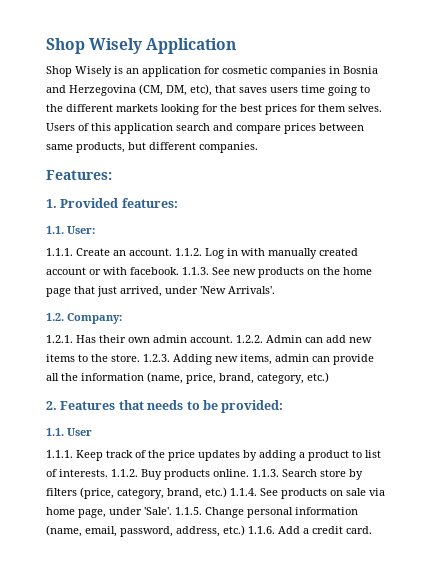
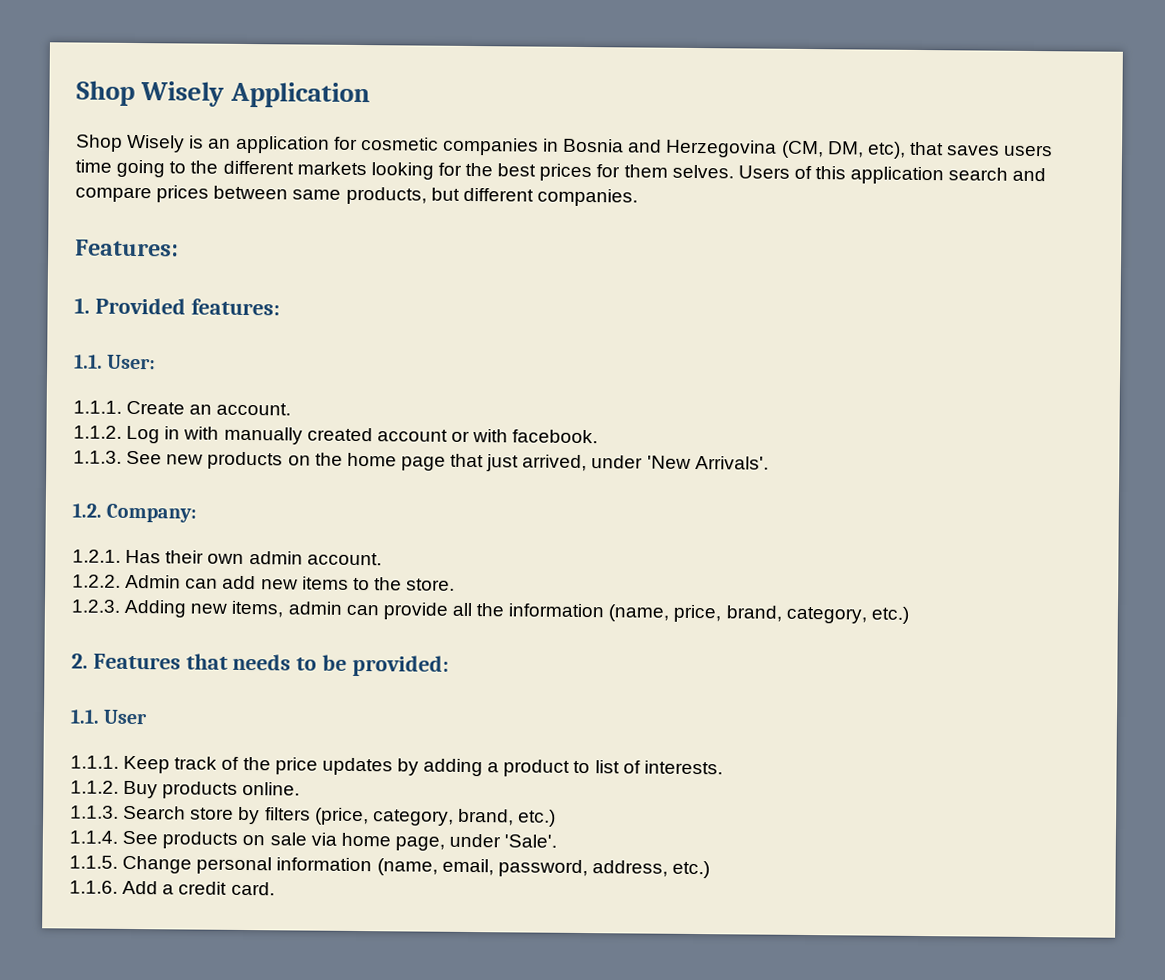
- 1.1.1. Create an account. 1.1.2. Log in with manually created account or with facebook. 1.1.3. See new products on the home page that just arrived, under 'New Arrivals'.
+ 1.1.1. Create an account.
+ 1.1.2. Log in with manually created account or with facebook.
+ 1.1.3. See new products on the home page that just arrived, under 'New Arrivals'.
- 1.2.1. Has their own admin account. 1.2.2. Admin can add new items to the store. 1.2.3. Adding new items, admin can provide all the information (name, price, brand, category, etc.)
+ 1.2.1. Has their own admin account.
+ 1.2.2. Admin can add new items to the store.
+ 1.2.3. Adding new items, admin can provide all the information (name, price, brand, category, etc.)
- 1.1.1. Keep track of the price updates by adding a product to list of interests. 1.1.2. Buy products online. 1.1.3. Search store by filters (price, category, brand, etc.) 1.1.4. See products on sale via home page, under 'Sale'. 1.1.5. Change personal information (name, email, password, address, etc.) 1.1.6. Add a credit card.
+ 1.1.1. Keep track of the price updates by adding a product to list of interests.
+ 1.1.2. Buy products online.
+ 1.1.3. Search store by filters (price, category, brand, etc.)
+ 1.1.4. See products on sale via home page, under 'Sale'.
+ 1.1.5. Change personal information (name, email, password, address, etc.)
+ 1.1.6. Add a credit card.

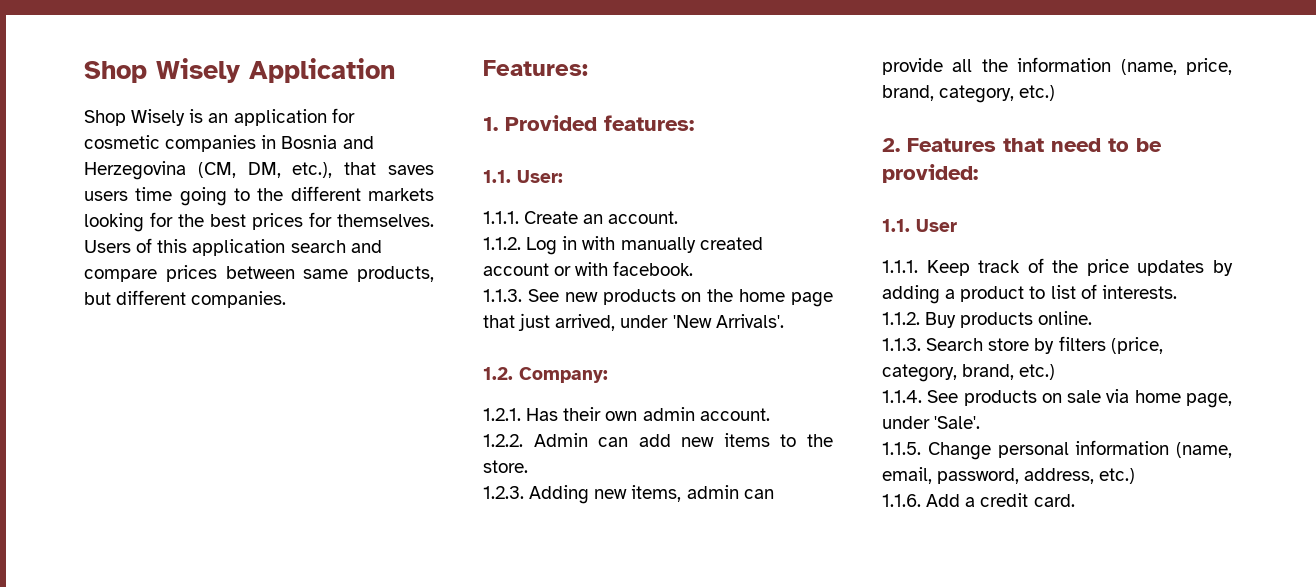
- Shop Wisely is an application for cosmetic companies in Bosnia and Herzegovina (CM, DM, etc), that saves users time going to the different markets looking for the best prices for them selves.
+ Shop Wisely is an application for cosmetic companies in Bosnia and Herzegovina (CM, DM, etc.), that saves users time going to the different markets looking for the best prices for themselves.
- 2. Features that needs to be provided:
+ 2. Features that need to be provided:

